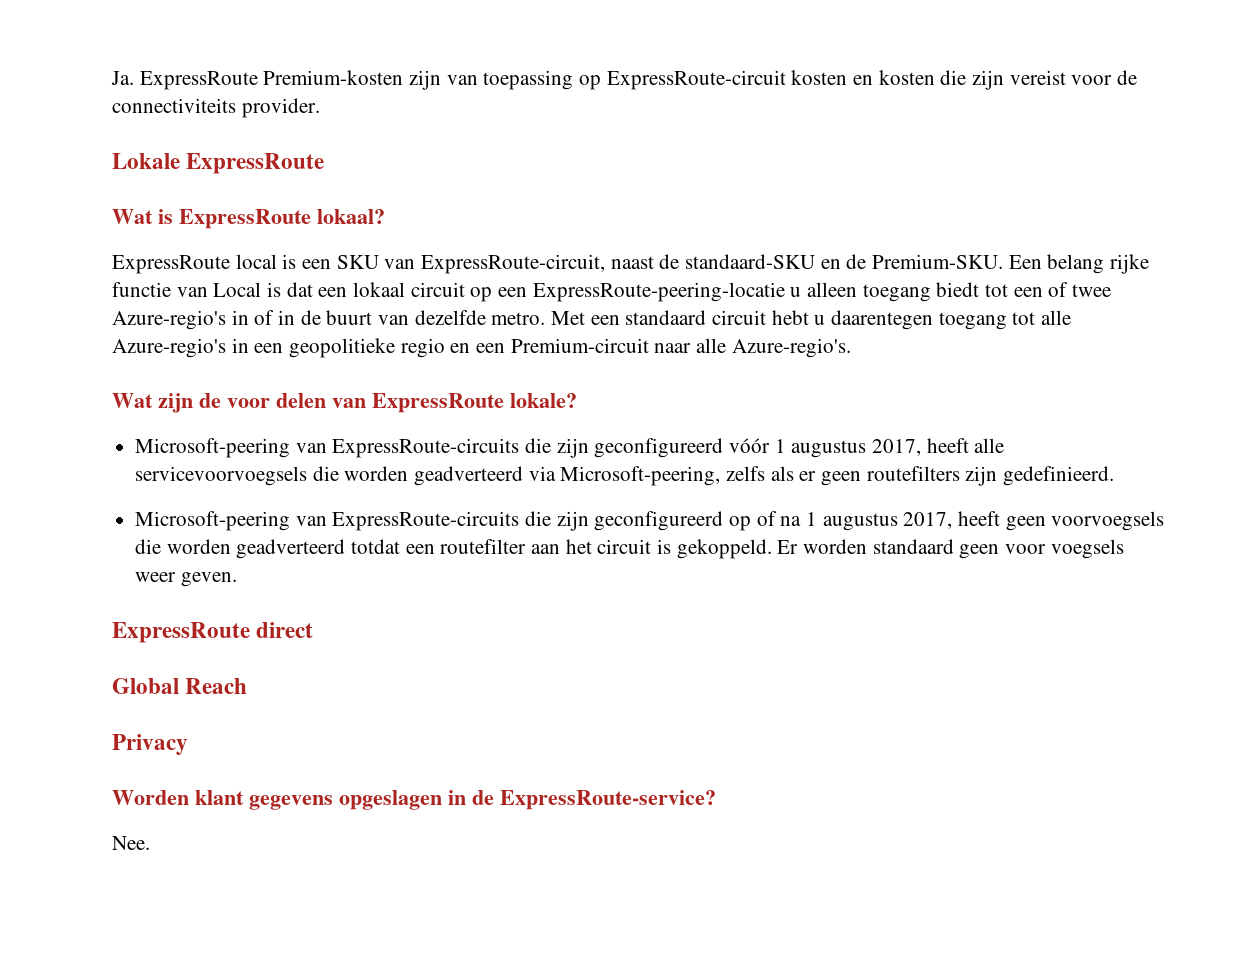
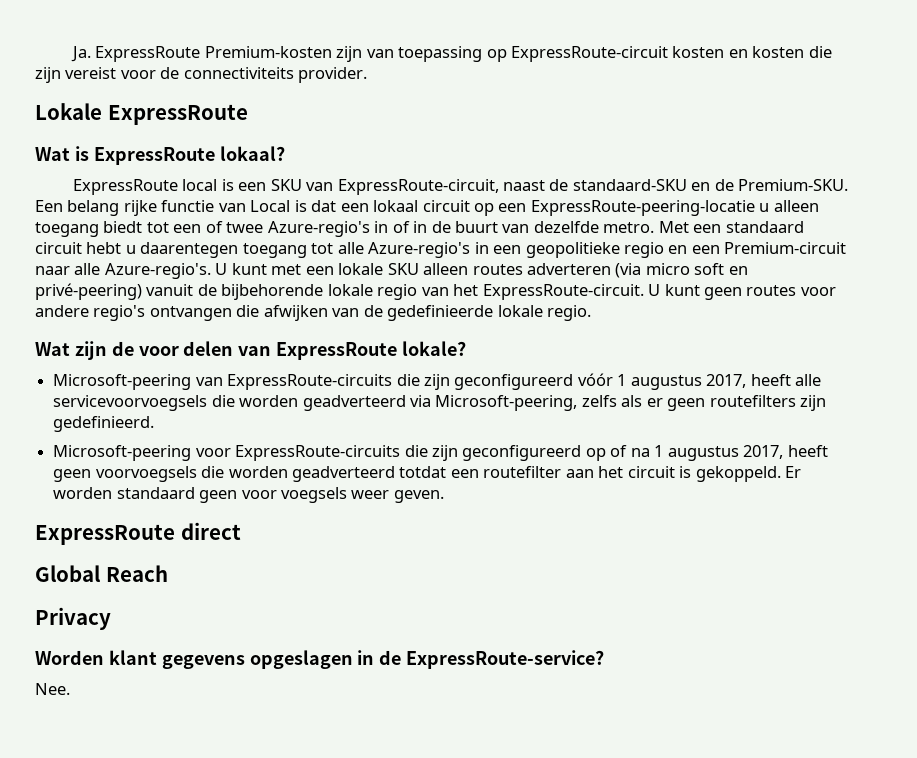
+ U kunt met een lokale SKU alleen routes adverteren (via micro soft en privé-peering) vanuit de bijbehorende lokale regio van het ExpressRoute-circuit. U kunt geen routes voor andere regio's ontvangen die afwijken van de gedefinieerde lokale regio.
- Microsoft-peering van ExpressRoute-circuits die zijn geconfigureerd op of na 1 augustus 2017, heeft geen voorvoegsels die worden geadverteerd totdat een routefilter aan het circuit is gekoppeld.
+ Microsoft-peering voor ExpressRoute-circuits die zijn geconfigureerd op of na 1 augustus 2017, heeft geen voorvoegsels die worden geadverteerd totdat een routefilter aan het circuit is gekoppeld.

